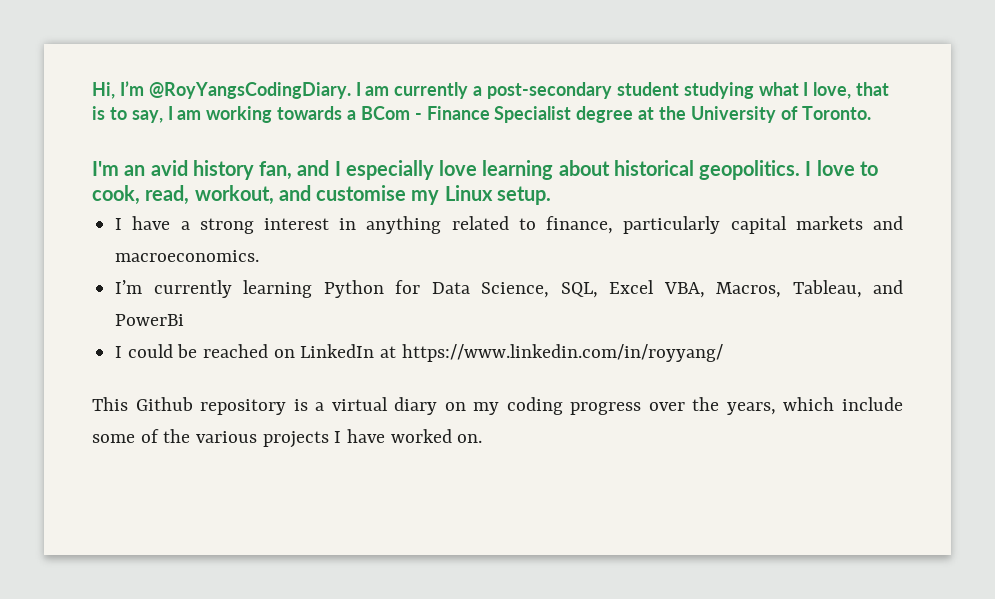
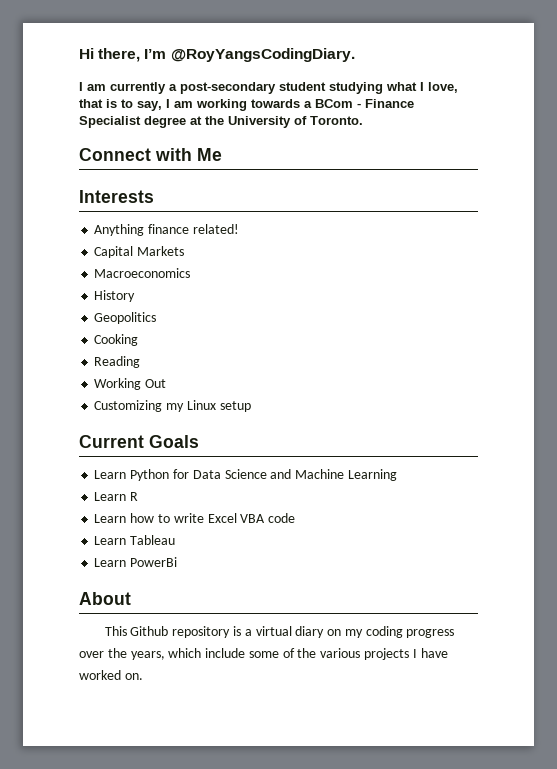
- Hi, I’m @RoyYangsCodingDiary. I am currently a post-secondary student studying what I love, that is to say, I am working towards a BCom - Finance Specialist degree at the University of Toronto.
+ Hi there, I’m @RoyYangsCodingDiary.
+ I am currently a post-secondary student studying what I love, that is to say, I am working towards a BCom - Finance Specialist degree at the University of Toronto.
- I'm an avid history fan, and I especially love learning about historical geopolitics. I love to cook, read, workout, and customise my Linux setup.
- I have a strong interest in anything related to finance, particularly capital markets and macroeconomics.
- I’m currently learning Python for Data Science, SQL, Excel VBA, Macros, Tableau, and PowerBi
- I could be reached on LinkedIn at https://www.linkedin.com/in/royyang/
+ Connect with Me
+ Interests
+ Anything finance related!
+ Capital Markets
+ Macroeconomics
+ History
+ Geopolitics
+ Cooking
+ Reading
+ Working Out
+ Customizing my Linux setup
+ Current Goals
+ Learn Python for Data Science and Machine Learning
+ Learn R
+ Learn how to write Excel VBA code
+ Learn Tableau
+ Learn PowerBi
+ About

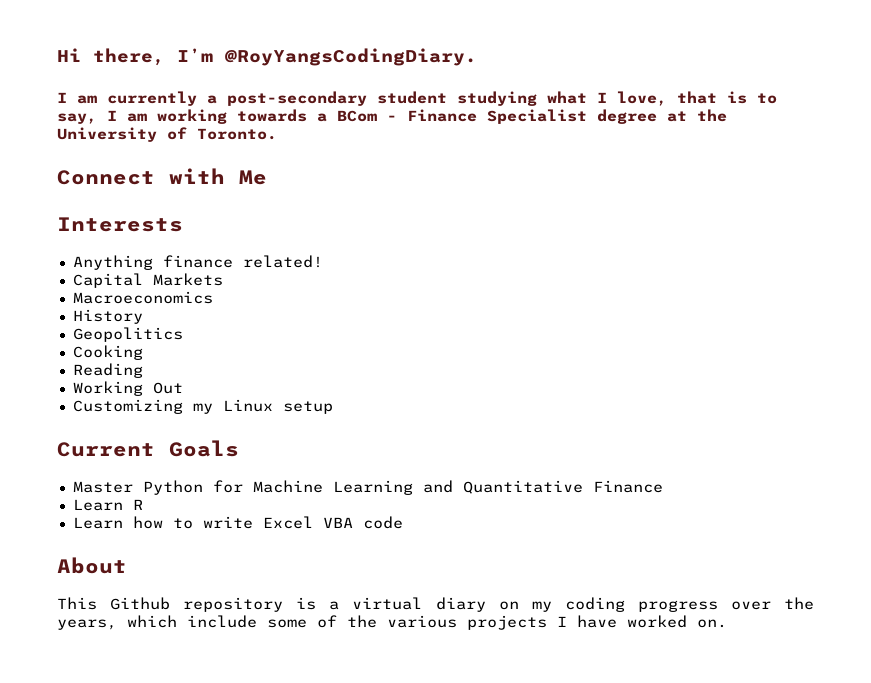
- Learn Python for Data Science and Machine Learning
+ Master Python for Machine Learning and Quantitative Finance
- Learn Tableau
- Learn PowerBi

